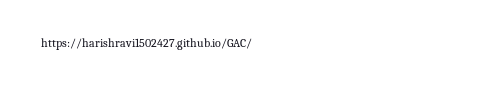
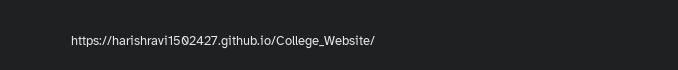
- https://harishravi1502427.github.io/GAC/
+ https://harishravi1502427.github.io/College_Website/

